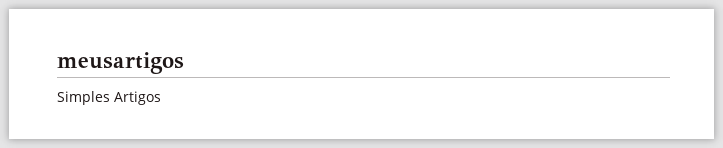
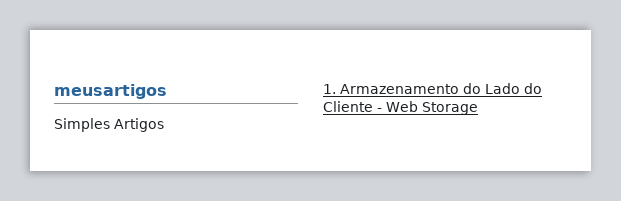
+ 1. Armazenamento do Lado do Cliente - Web Storage

